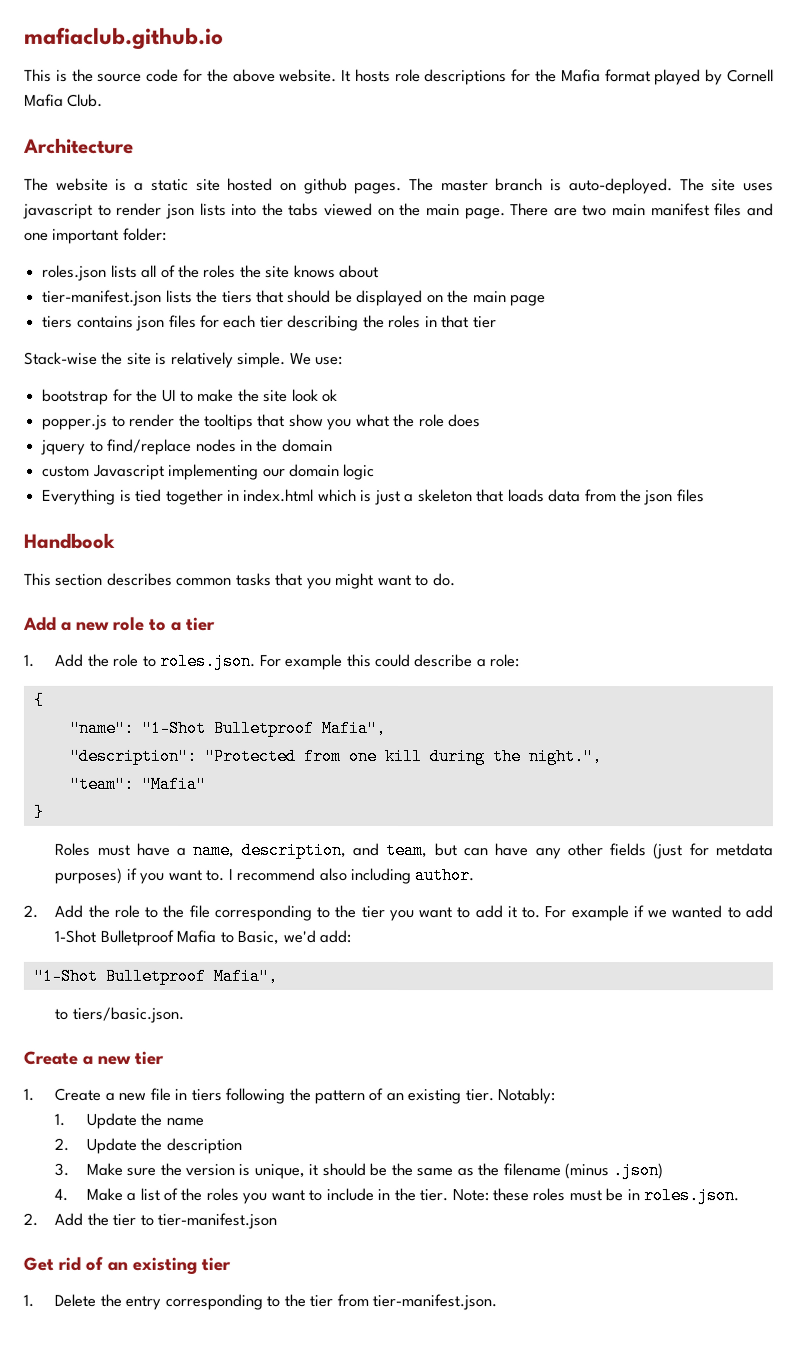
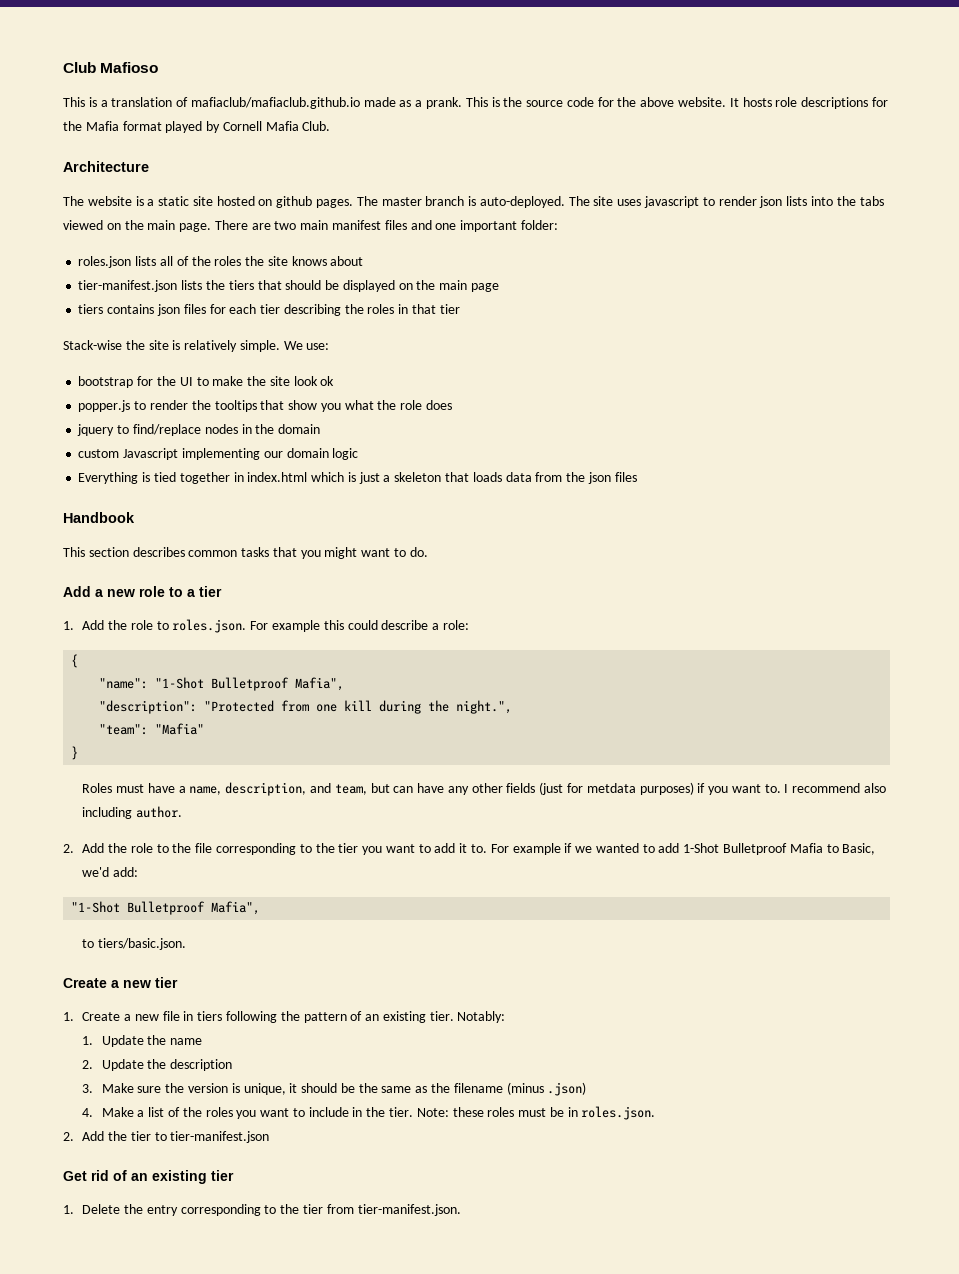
- mafiaclub.github.io
- This is the source code for the above website.
+ Club Mafioso
+ This is a translation of mafiaclub/mafiaclub.github.io made as a prank. This is the source code for the above website.

